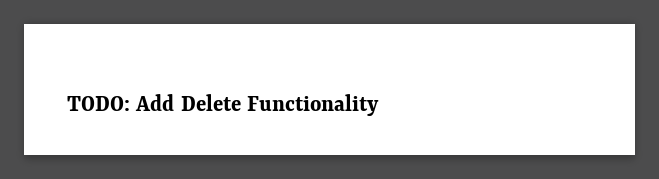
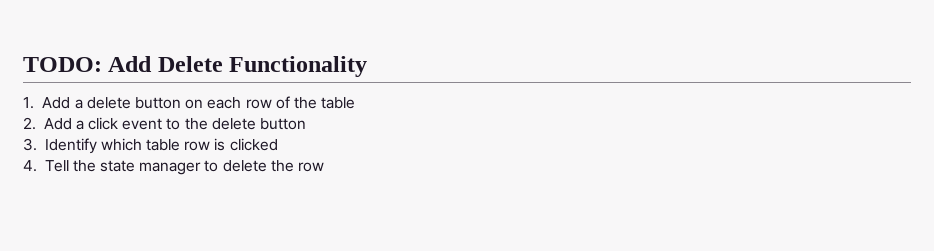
+ 1. Add a delete button on each row of the table
+ 2. Add a click event to the delete button
+ 3. Identify which table row is clicked
+ 4. Tell the state manager to delete the row

